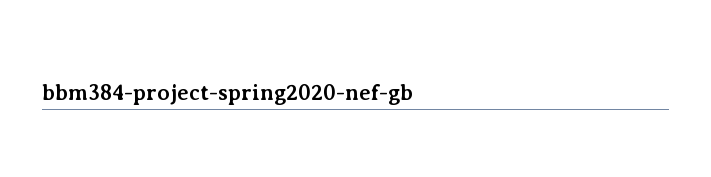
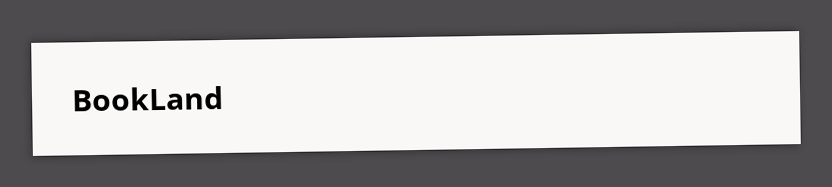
- bbm384-project-spring2020-nef-gb
+ BookLand

